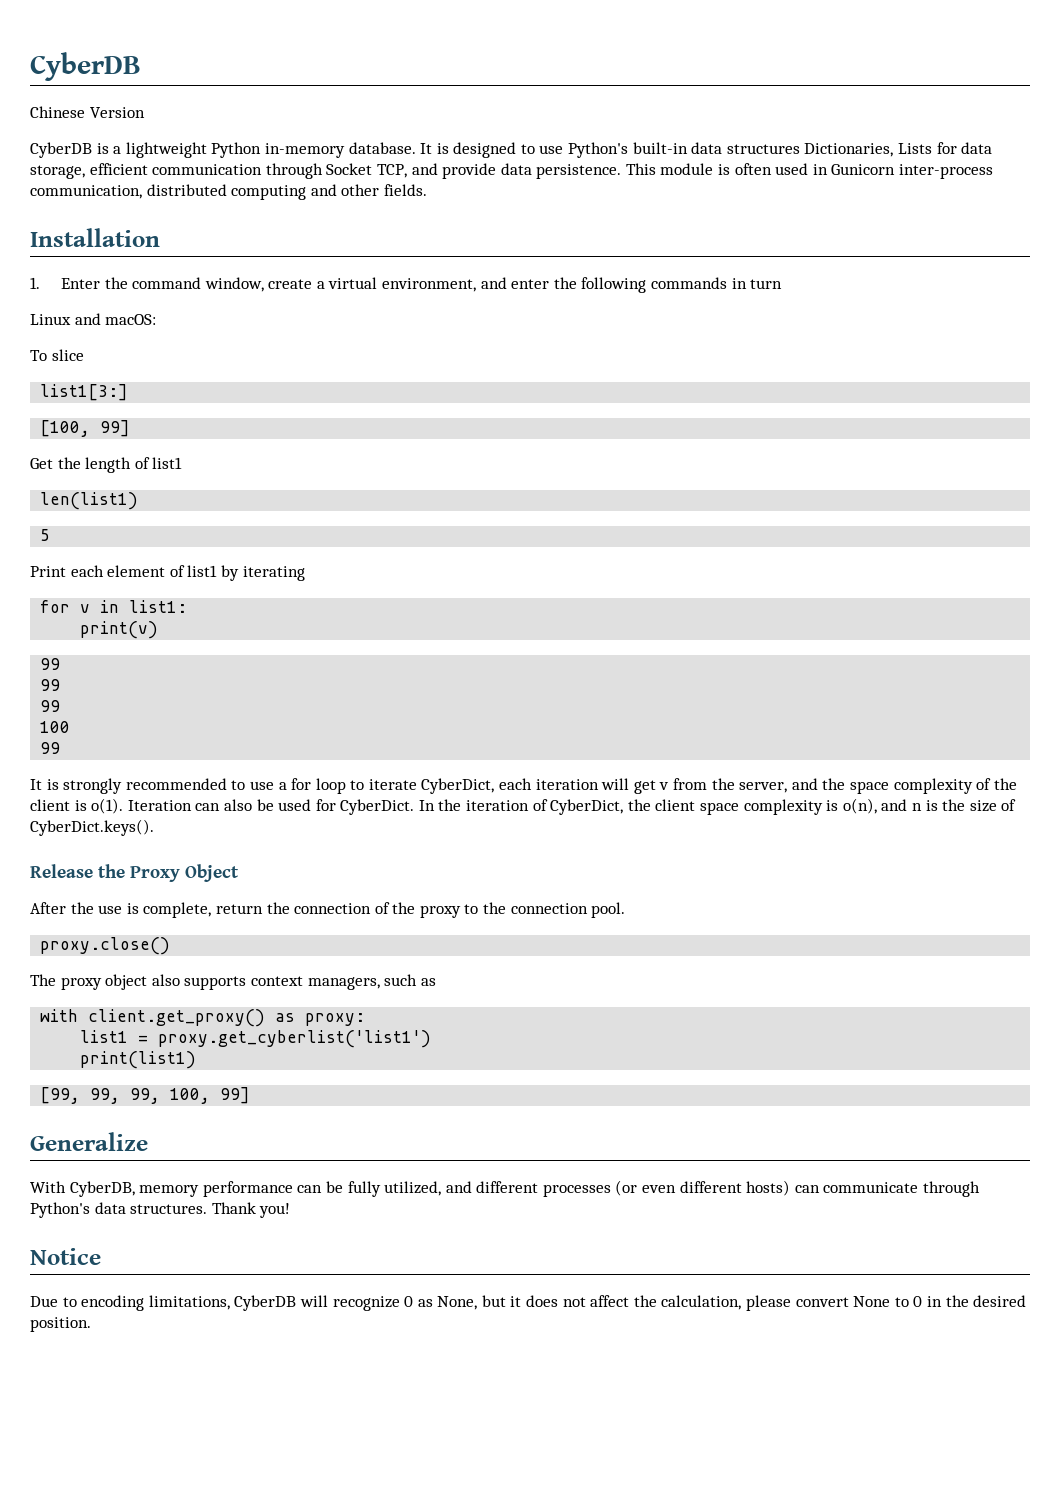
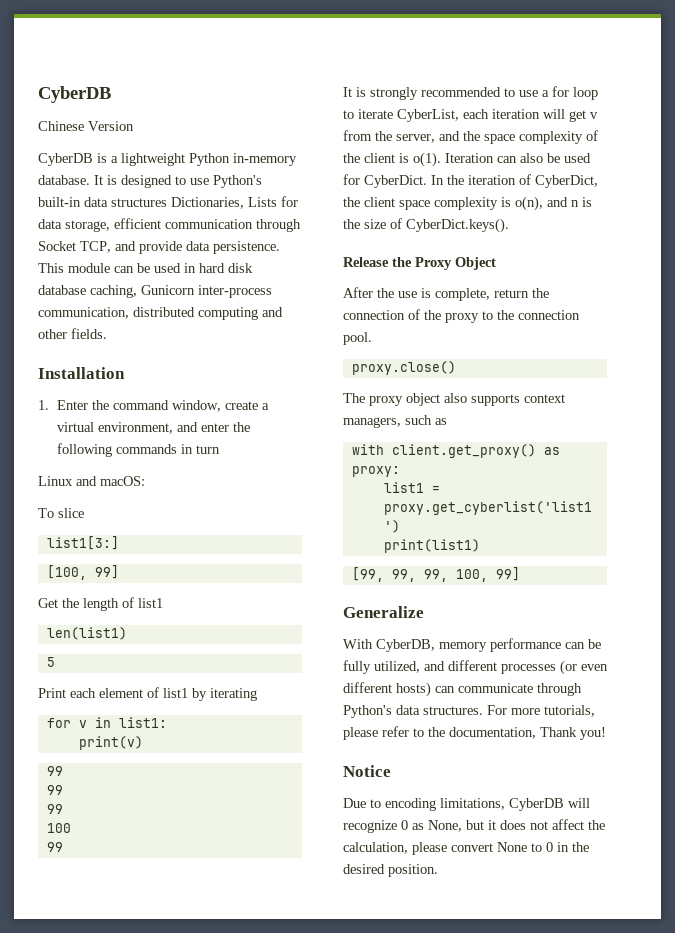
- This module is often used in Gunicorn inter-process communication, distributed computing and other fields.
+ This module can be used in hard disk database caching, Gunicorn inter-process communication, distributed computing and other fields.
- It is strongly recommended to use a for loop to iterate CyberDict, each iteration will get v from the server, and the space complexity of the client is o(1).
+ It is strongly recommended to use a for loop to iterate CyberList, each iteration will get v from the server, and the space complexity of the client is o(1).
- Thank you!
+ For more tutorials, please refer to the documentation, Thank you!

